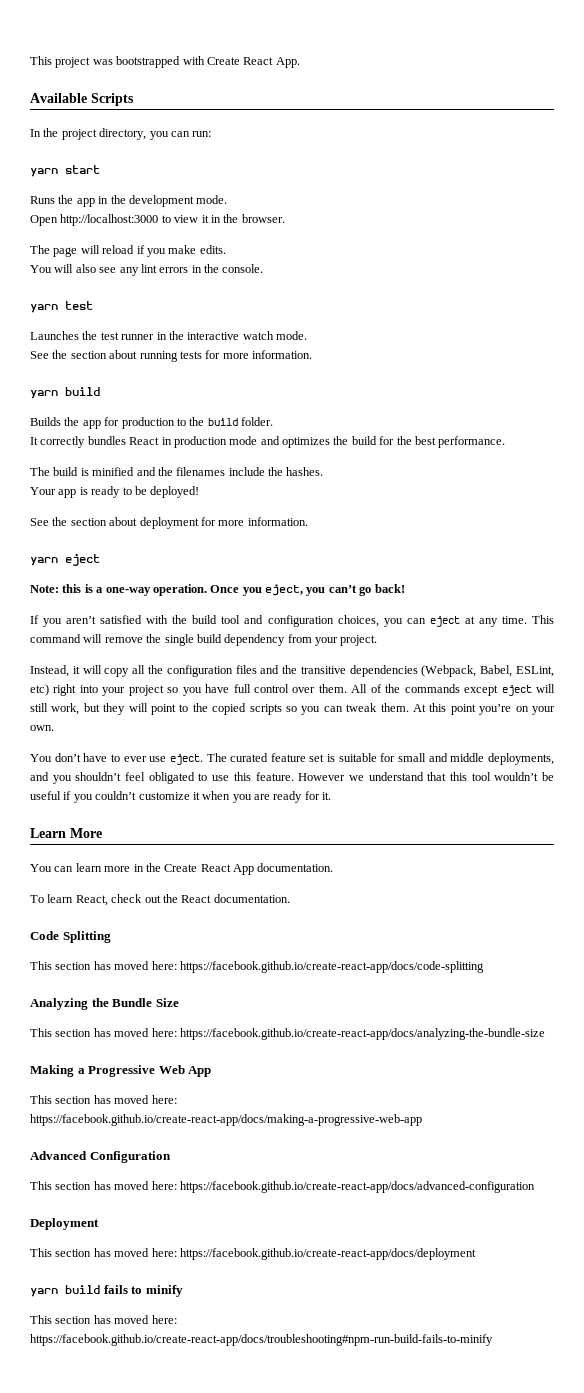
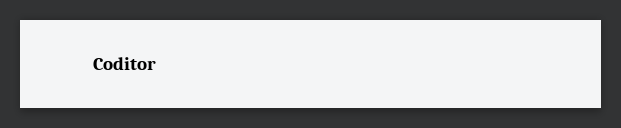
- This project was bootstrapped with Create React App.
- Available Scripts
- In the project directory, you can run:
- yarn start
- Runs the app in the development mode.
- Open http://localhost:3000 to view it in the browser.
- The page will reload if you make edits.
- You will also see any lint errors in the console.
- yarn test
- Launches the test runner in the interactive watch mode.
- See the section about running tests for more information.
- yarn build
- Builds the app for production to the build folder.
- It correctly bundles React in production mode and optimizes the build for the best performance.
- The build is minified and the filenames include the hashes.
- Your app is ready to be deployed!
- See the section about deployment for more information.
- yarn eject
- Note: this is a one-way operation. Once you eject, you can’t go back!
- If you aren’t satisfied with the build tool and configuration choices, you can eject at any time. This command will remove the single build dependency from your project.
- Instead, it will copy all the configuration files and the transitive dependencies (Webpack, Babel, ESLint, etc) right into your project so you have full control over them. All of the commands except eject will still work, but they will point to the copied scripts so you can tweak them. At this point you’re on your own.
- You don’t have to ever use eject. The curated feature set is suitable for small and middle deployments, and you shouldn’t feel obligated to use this feature. However we understand that this tool wouldn’t be useful if you couldn’t customize it when you are ready for it.
- Learn More
- You can learn more in the Create React App documentation.
- To learn React, check out the React documentation.
- Code Splitting
- This section has moved here: https://facebook.github.io/create-react-app/docs/code-splitting
- Analyzing the Bundle Size
- This section has moved here: https://facebook.github.io/create-react-app/docs/analyzing-the-bundle-size
- Making a Progressive Web App
- This section has moved here: https://facebook.github.io/create-react-app/docs/making-a-progressive-web-app
- Advanced Configuration
- This section has moved here: https://facebook.github.io/create-react-app/docs/advanced-configuration
- Deployment
- This section has moved here: https://facebook.github.io/create-react-app/docs/deployment
- yarn build fails to minify
- This section has moved here: https://facebook.github.io/create-react-app/docs/troubleshooting#npm-run-build-fails-to-minify
+ Coditor

